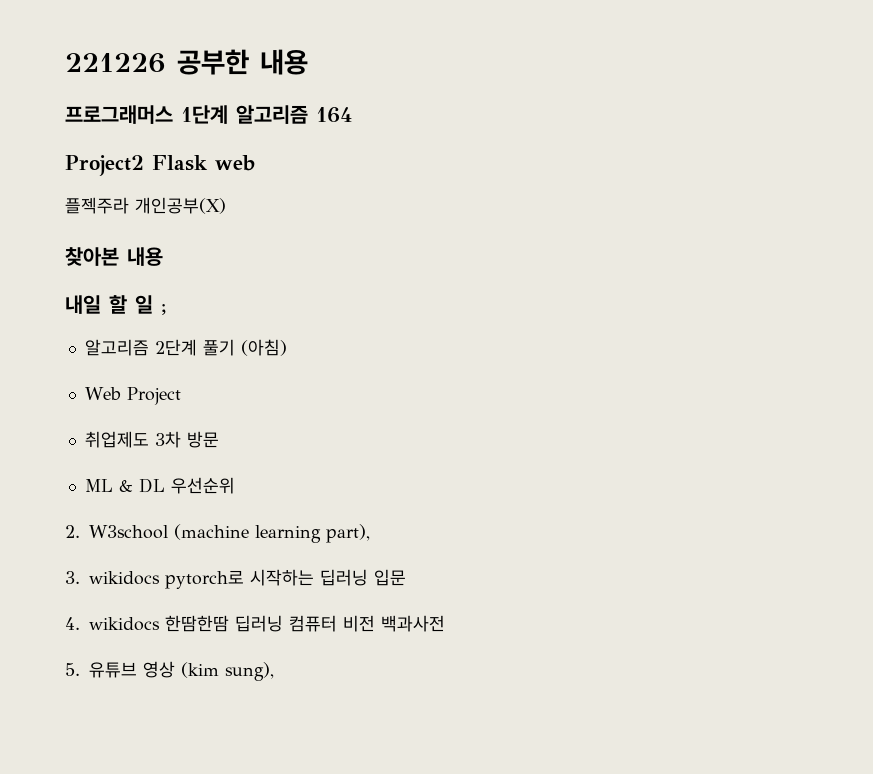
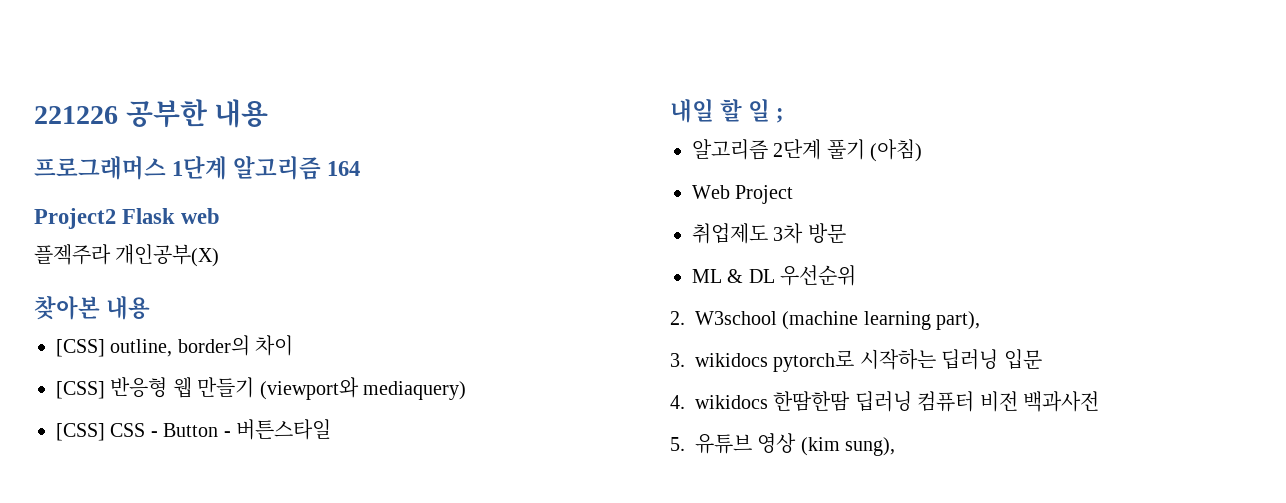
+ [CSS] outline, border의 차이
+ [CSS] 반응형 웹 만들기 (viewport와 mediaquery)
+ [CSS] CSS - Button - 버튼스타일

